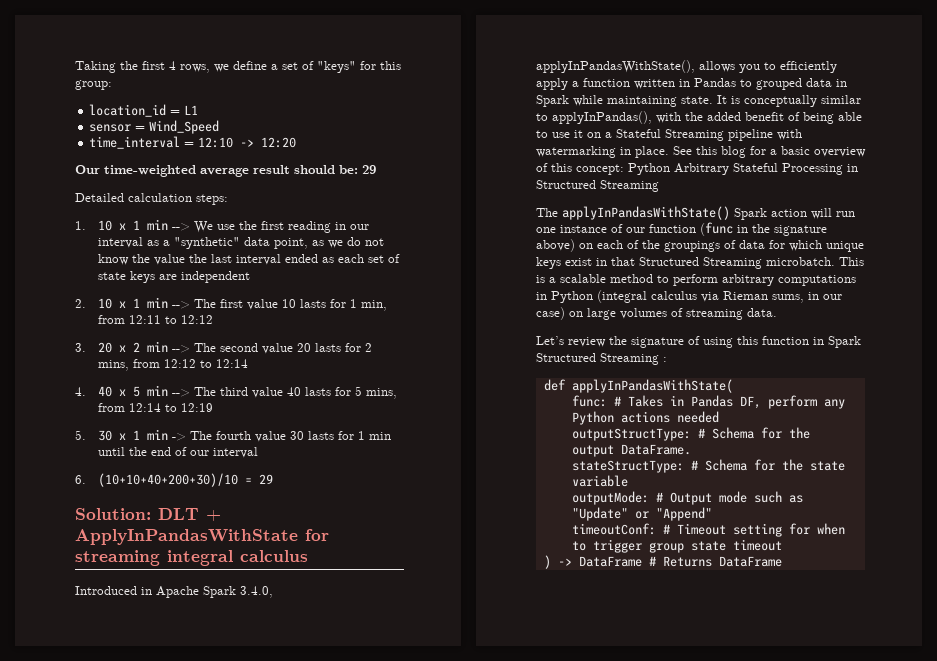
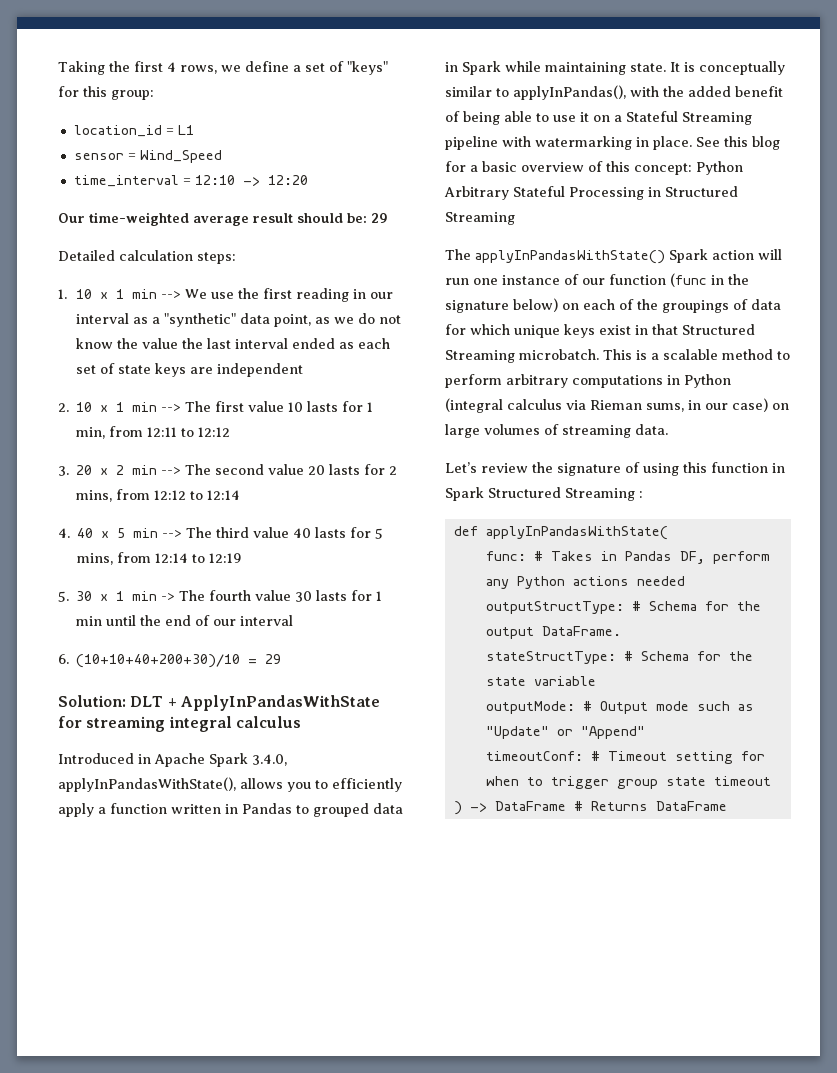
- The applyInPandasWithState() Spark action will run one instance of our function (func in the signature above) on each of the groupings of data for which unique keys exist in that Structured Streaming microbatch.
+ The applyInPandasWithState() Spark action will run one instance of our function (func in the signature below) on each of the groupings of data for which unique keys exist in that Structured Streaming microbatch.

